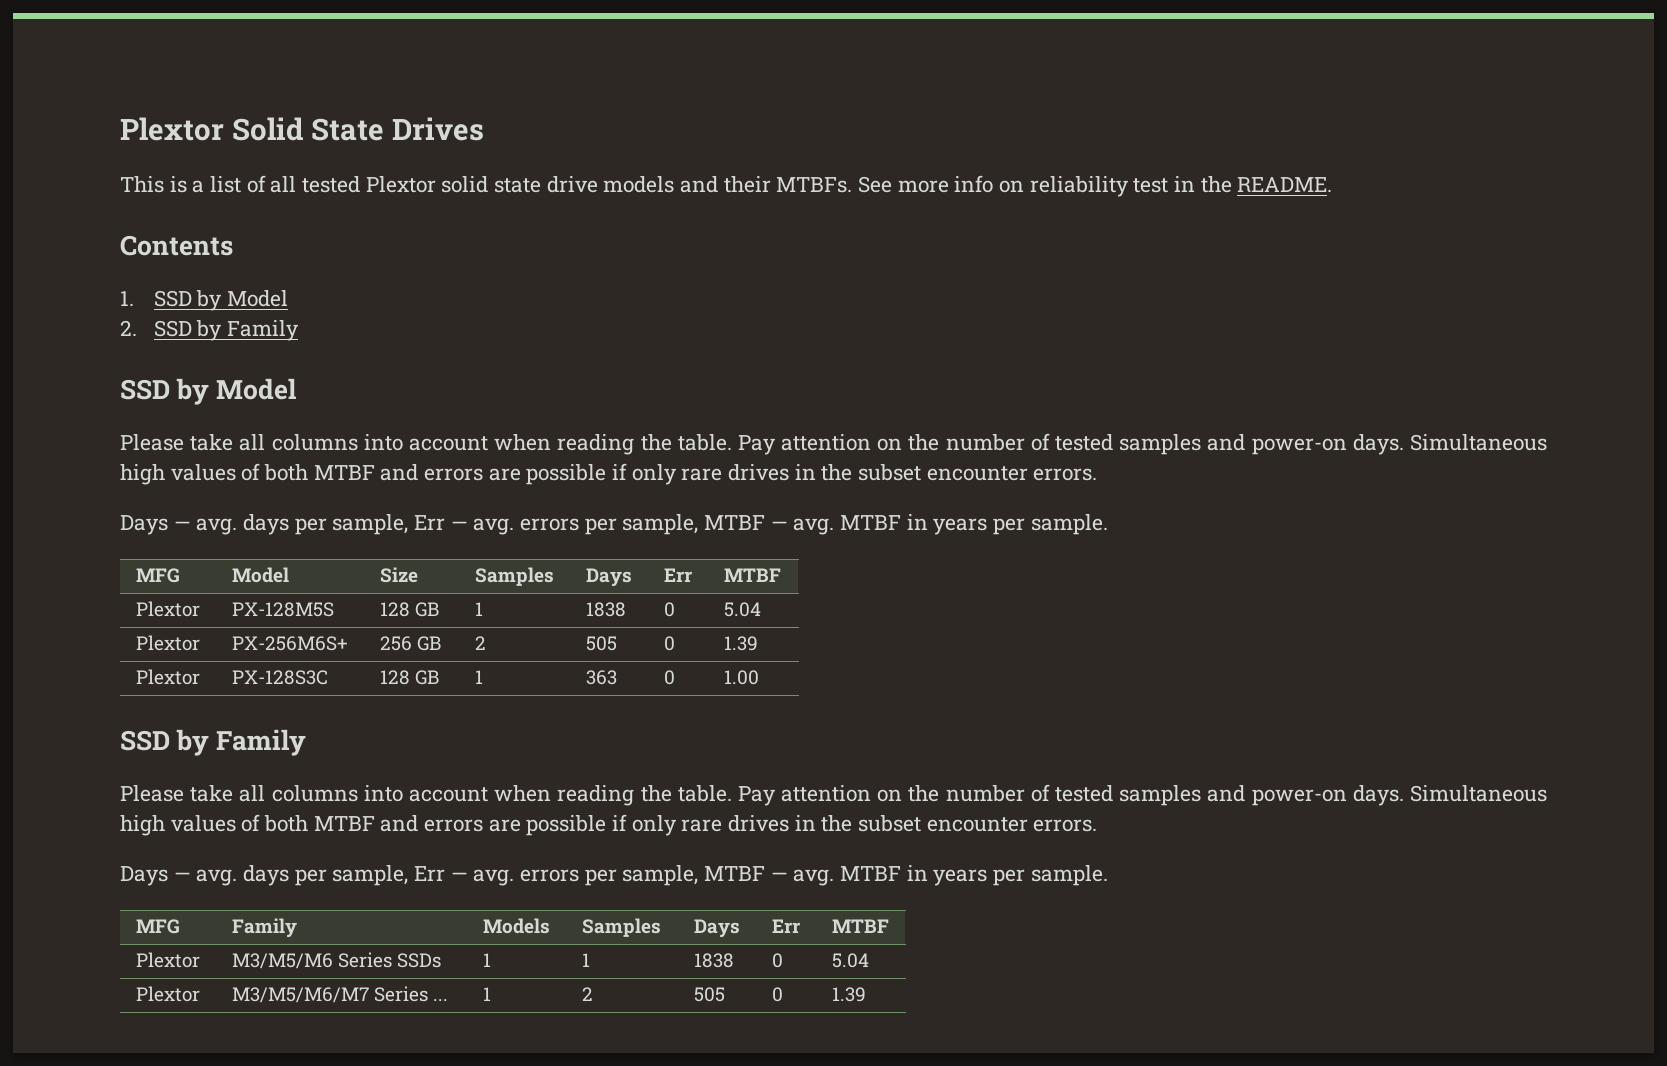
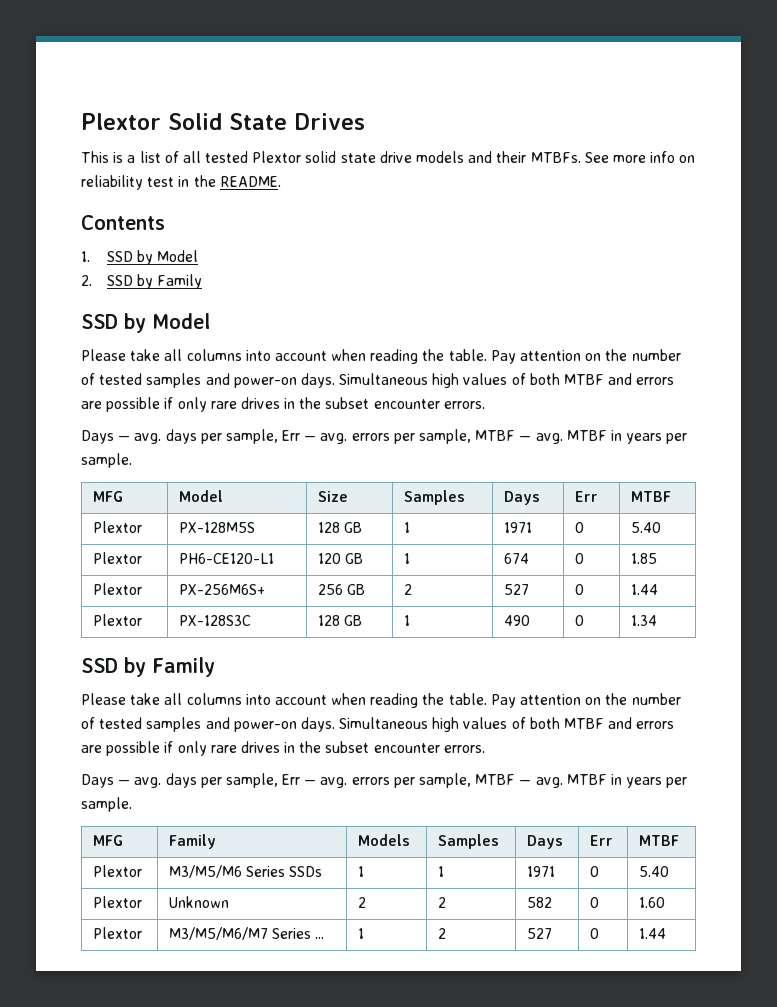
- Plextor | PX-128M5S | 128 GB | 1 | 1838 | 0 | 5.04
+ Plextor | PX-128M5S | 128 GB | 1 | 1971 | 0 | 5.40
+ Plextor | PH6-CE120-L1 | 120 GB | 1 | 674 | 0 | 1.85
- Plextor | PX-256M6S+ | 256 GB | 2 | 505 | 0 | 1.39
+ Plextor | PX-256M6S+ | 256 GB | 2 | 527 | 0 | 1.44
- Plextor | PX-128S3C | 128 GB | 1 | 363 | 0 | 1.00
+ Plextor | PX-128S3C | 128 GB | 1 | 490 | 0 | 1.34
- Plextor | M3/M5/M6 Series SSDs | 1 | 1 | 1838 | 0 | 5.04
+ Plextor | M3/M5/M6 Series SSDs | 1 | 1 | 1971 | 0 | 5.40
+ Plextor | Unknown | 2 | 2 | 582 | 0 | 1.60
- Plextor | M3/M5/M6/M7 Series ... | 1 | 2 | 505 | 0 | 1.39
+ Plextor | M3/M5/M6/M7 Series ... | 1 | 2 | 527 | 0 | 1.44

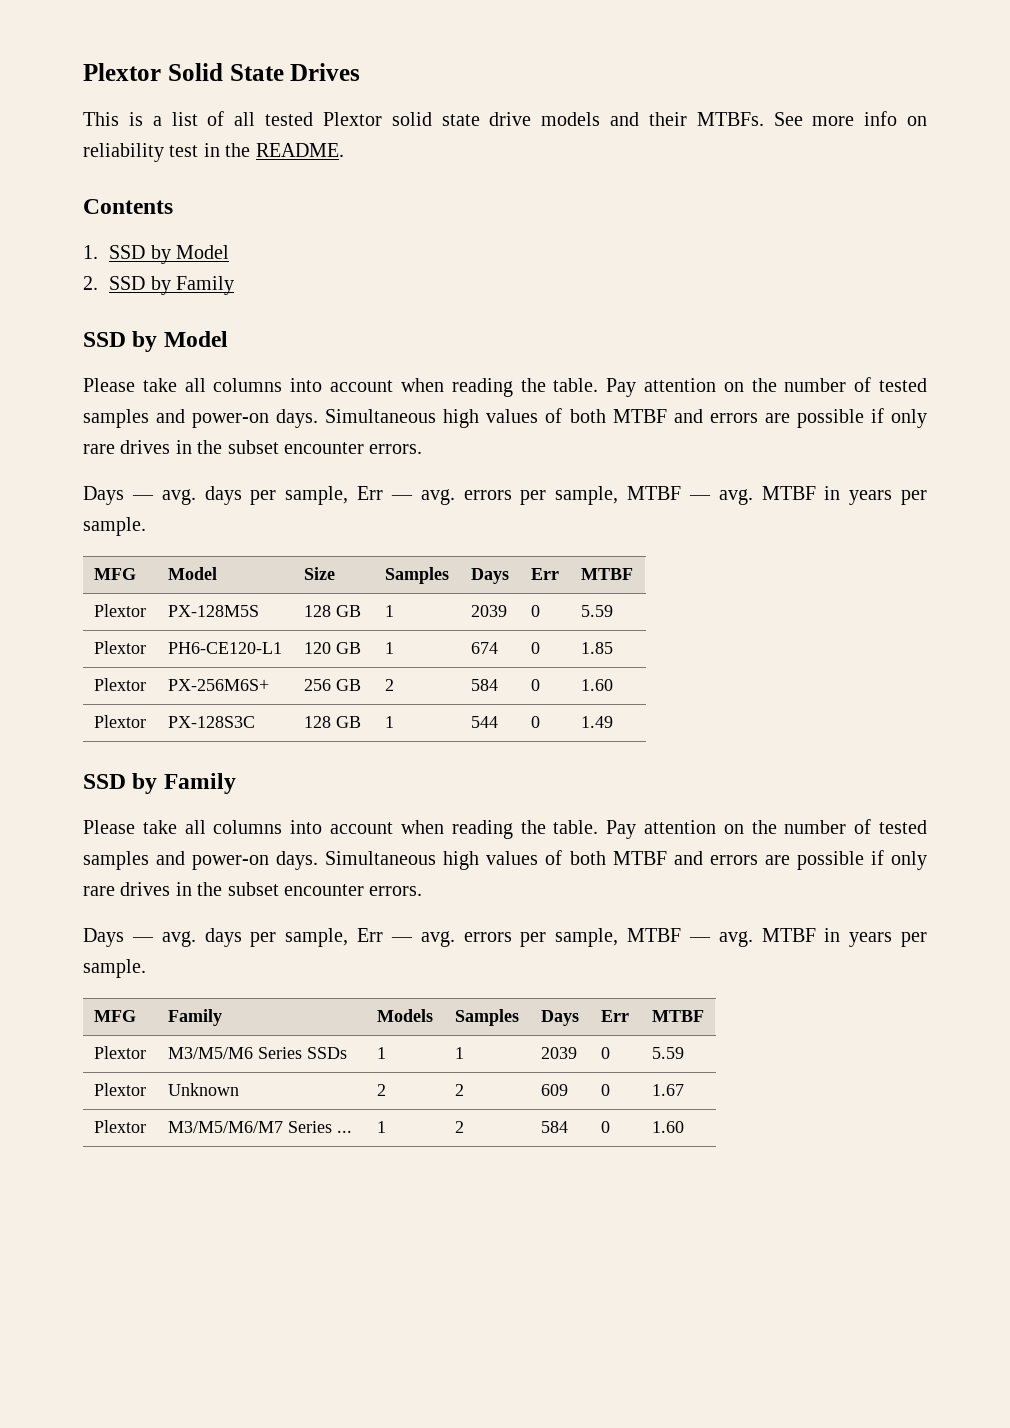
- Plextor | PX-128M5S | 128 GB | 1 | 1971 | 0 | 5.40
+ Plextor | PX-128M5S | 128 GB | 1 | 2039 | 0 | 5.59
- Plextor | PX-256M6S+ | 256 GB | 2 | 527 | 0 | 1.44
+ Plextor | PX-256M6S+ | 256 GB | 2 | 584 | 0 | 1.60
- Plextor | PX-128S3C | 128 GB | 1 | 490 | 0 | 1.34
+ Plextor | PX-128S3C | 128 GB | 1 | 544 | 0 | 1.49
- Plextor | M3/M5/M6 Series SSDs | 1 | 1 | 1971 | 0 | 5.40
+ Plextor | M3/M5/M6 Series SSDs | 1 | 1 | 2039 | 0 | 5.59
- Plextor | Unknown | 2 | 2 | 582 | 0 | 1.60
+ Plextor | Unknown | 2 | 2 | 609 | 0 | 1.67
- Plextor | M3/M5/M6/M7 Series ... | 1 | 2 | 527 | 0 | 1.44
+ Plextor | M3/M5/M6/M7 Series ... | 1 | 2 | 584 | 0 | 1.60

